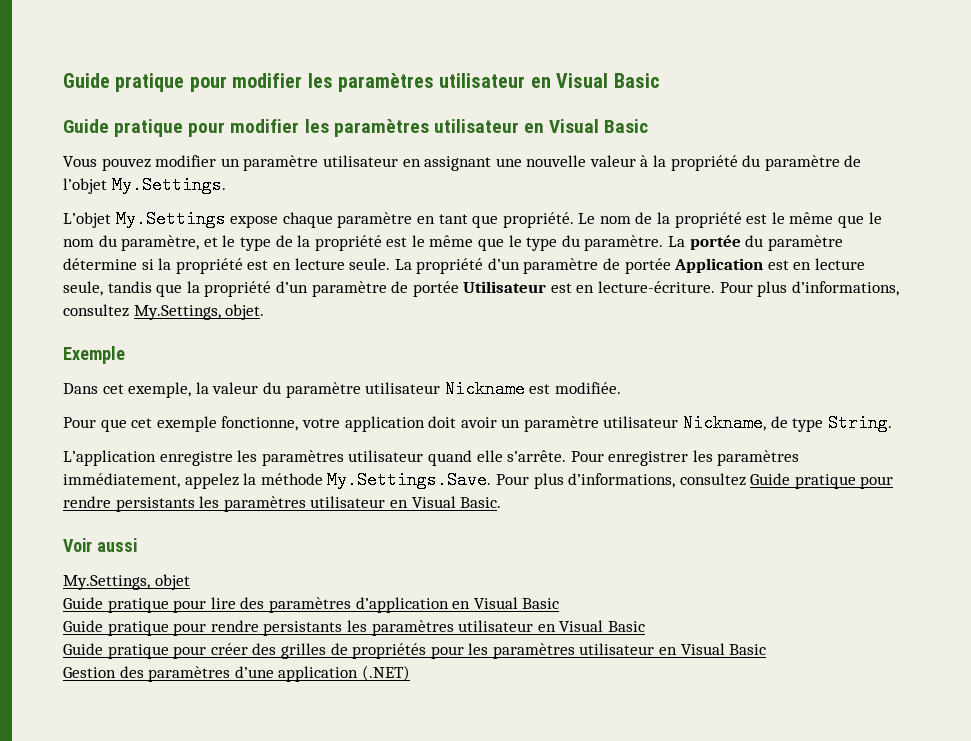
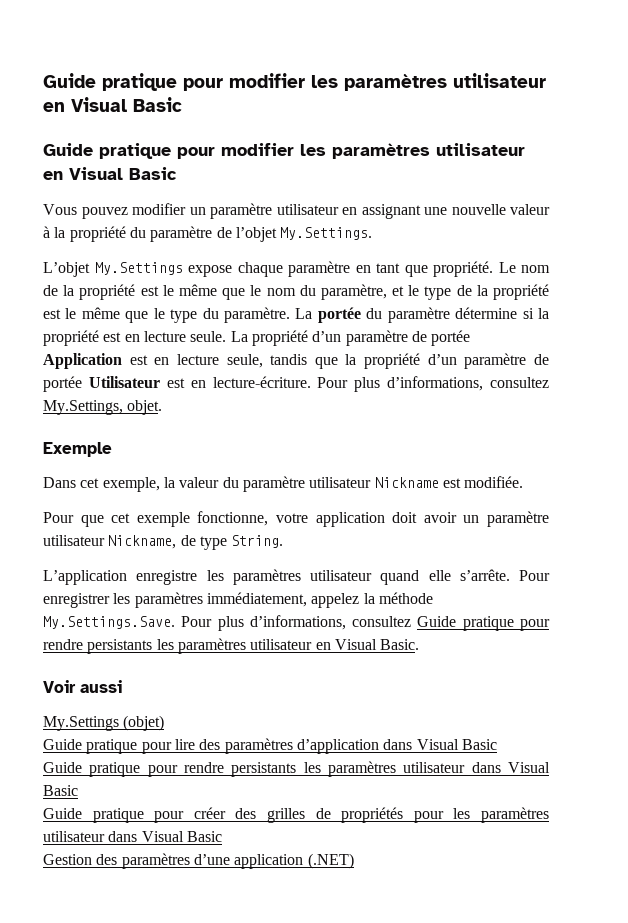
- My.Settings, objet
+ My.Settings (objet)
- Guide pratique pour lire des paramètres d’application en Visual Basic
+ Guide pratique pour lire des paramètres d’application dans Visual Basic
- Guide pratique pour rendre persistants les paramètres utilisateur en Visual Basic
+ Guide pratique pour rendre persistants les paramètres utilisateur dans Visual Basic
- Guide pratique pour créer des grilles de propriétés pour les paramètres utilisateur en Visual Basic
+ Guide pratique pour créer des grilles de propriétés pour les paramètres utilisateur dans Visual Basic

